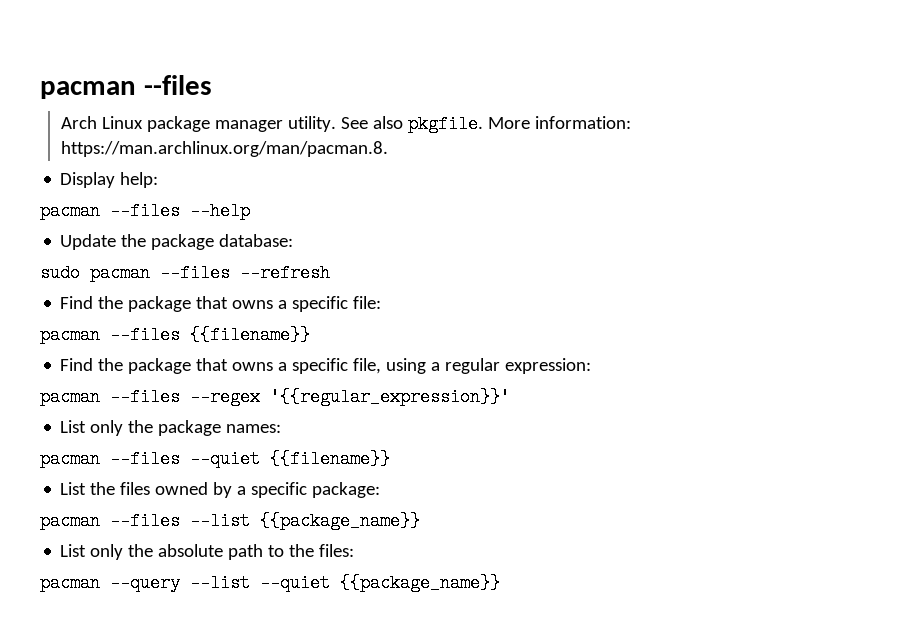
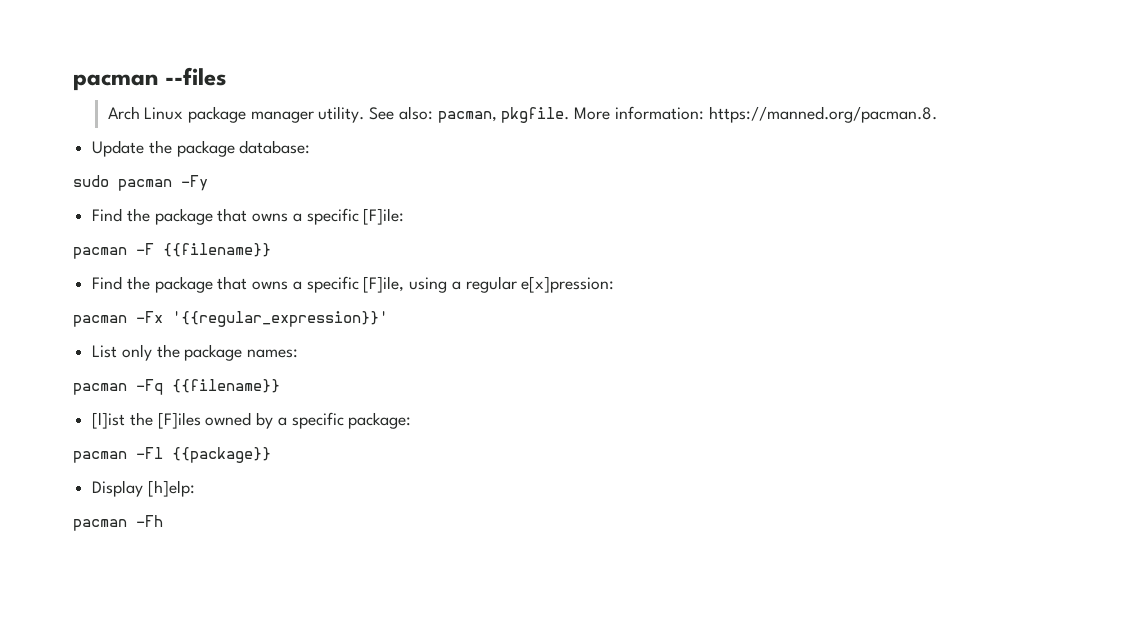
- See also pkgfile.
+ See also: pacman, pkgfile.
- More information: https://man.archlinux.org/man/pacman.8.
- Display help:
- pacman --files --help
+ More information: https://manned.org/pacman.8.
- sudo pacman --files --refresh
- Find the package that owns a specific file:
- pacman --files {{filename}}
+ sudo pacman -Fy
+ Find the package that owns a specific [F]ile:
+ pacman -F {{filename}}
- Find the package that owns a specific file, using a regular expression:
- pacman --files --regex '{{regular_expression}}'
+ Find the package that owns a specific [F]ile, using a regular e[x]pression:
+ pacman -Fx '{{regular_expression}}'
- pacman --files --quiet {{filename}}
- List the files owned by a specific package:
+ pacman -Fq {{filename}}
+ [l]ist the [F]iles owned by a specific package:
- pacman --files --list {{package_name}}
- List only the absolute path to the files:
- pacman --query --list --quiet {{package_name}}
+ pacman -Fl {{package}}
+ Display [h]elp:
+ pacman -Fh

